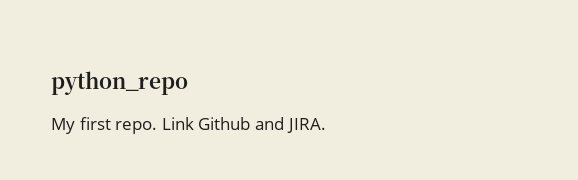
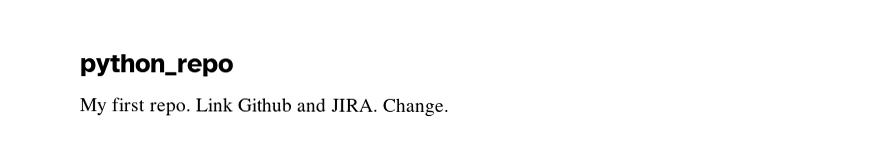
+ Change.

